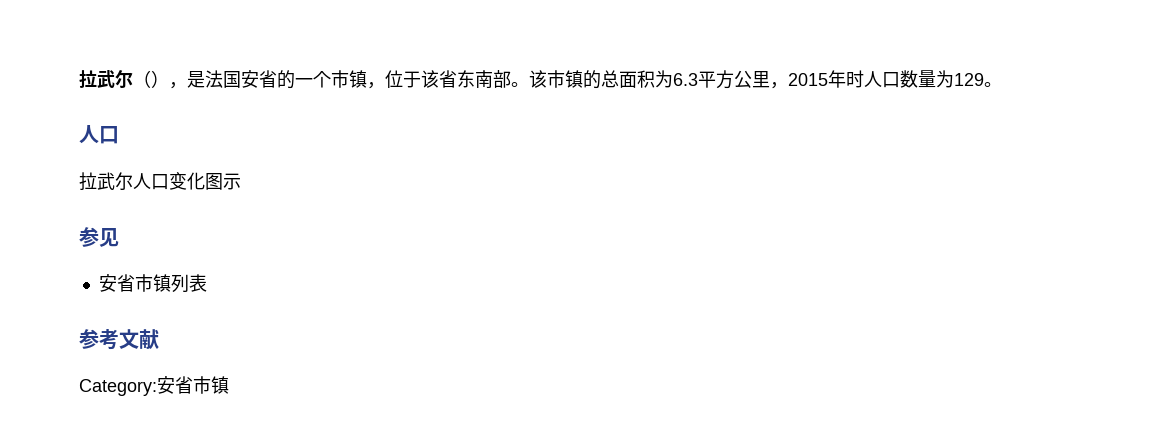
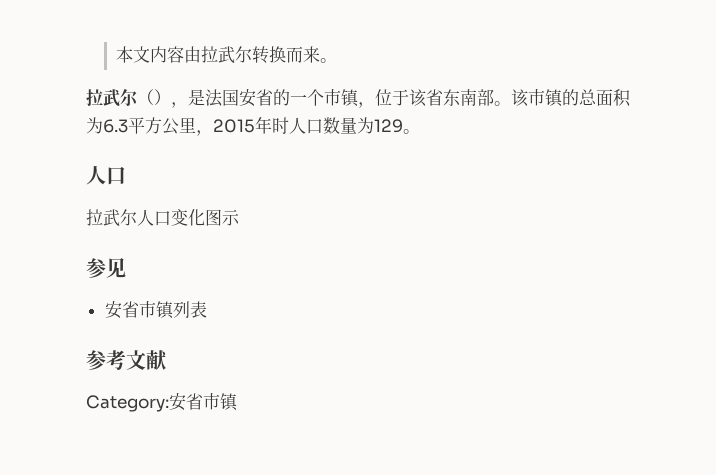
+ 本文内容由拉武尔转换而来。

